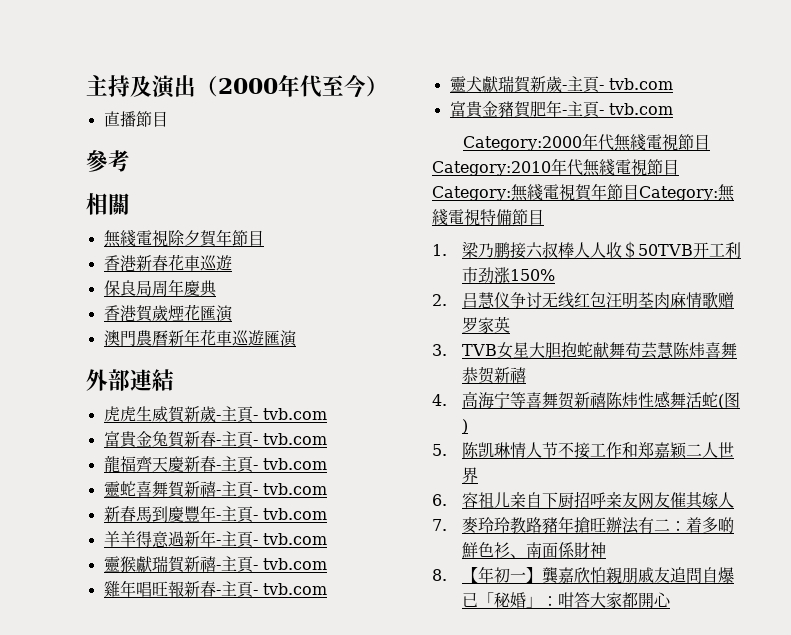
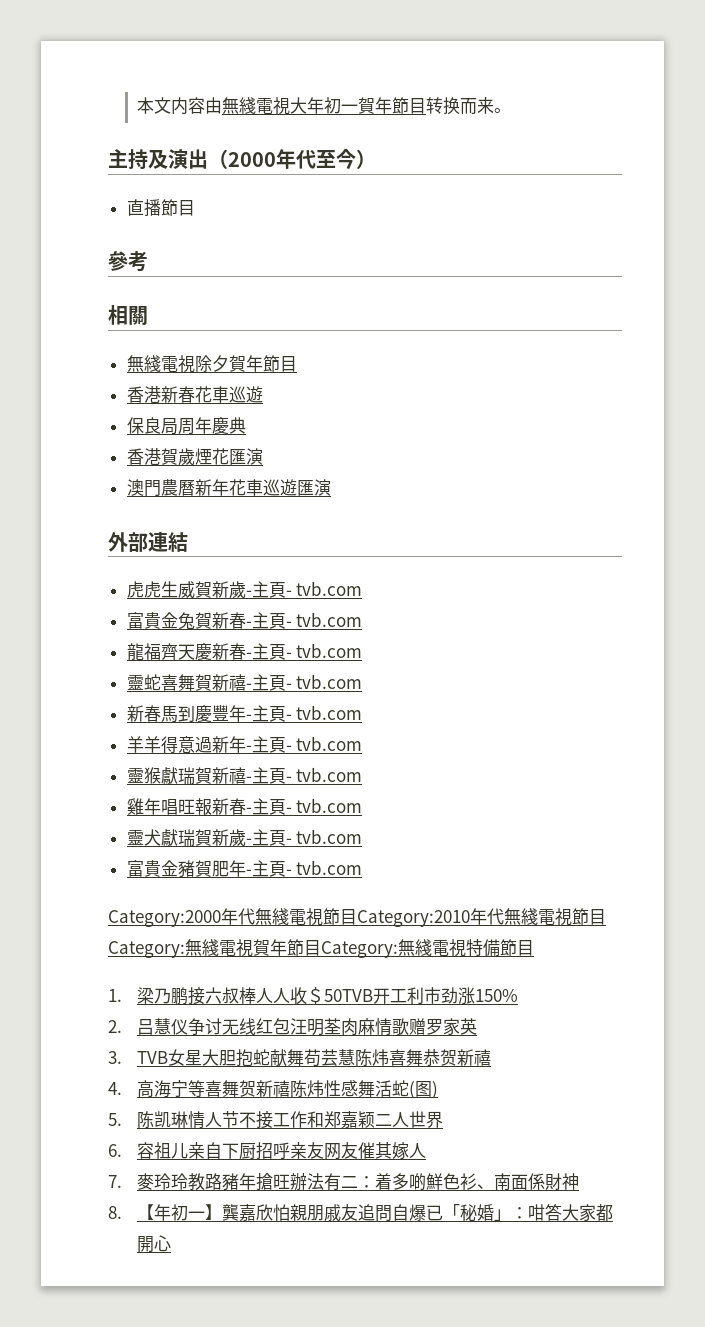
+ 本文内容由無綫電視大年初一賀年節目转换而来。

